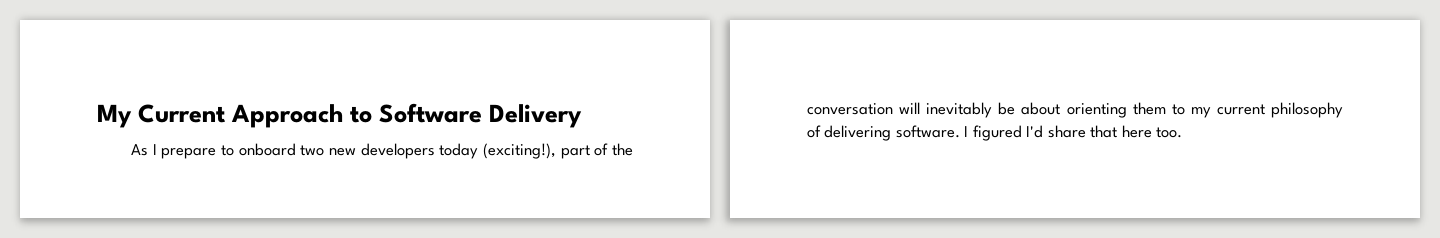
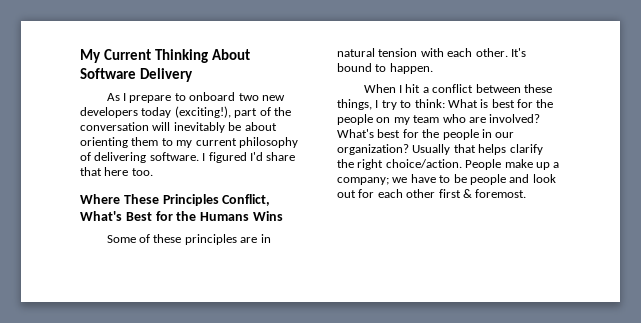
- My Current Approach to Software Delivery
+ My Current Thinking About Software Delivery
+ Where These Principles Conflict, What's Best for the Humans Wins
+ Some of these principles are in natural tension with each other. It's bound to happen.
+ When I hit a conflict between these things, I try to think: What is best for the people on my team who are involved? What's best for the people in our organization? Usually that helps clarify the right choice/action. People make up a company; we have to be people and look out for each other first & foremost.

